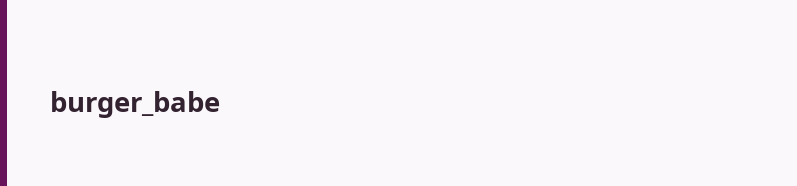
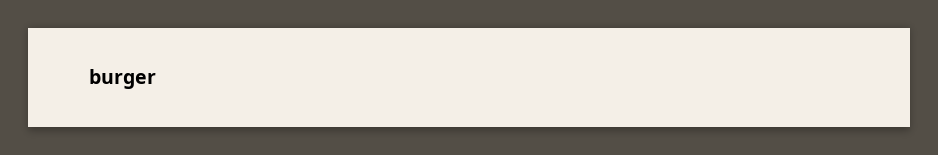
- burger_babe
+ burger

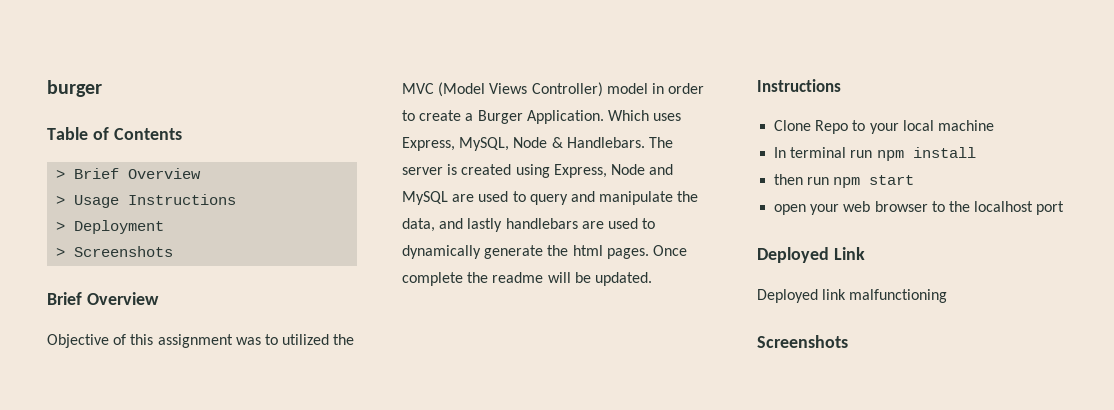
+ Table of Contents
+ > Brief Overview
+ > Usage Instructions
+ > Deployment
+ > Screenshots
+ Brief Overview
+ Objective of this assignment was to utilized the MVC (Model Views Controller) model in order to create a Burger Application. Which uses Express, MySQL, Node & Handlebars. The server is created using Express, Node and MySQL are used to query and manipulate the data, and lastly handlebars are used to dynamically generate the html pages. Once complete the readme will be updated.
+ Instructions
+ Clone Repo to your local machine
+ In terminal run npm install
+ then run npm start
+ open your web browser to the localhost port
+ Deployed Link
+ Deployed link malfunctioning
+ Screenshots

